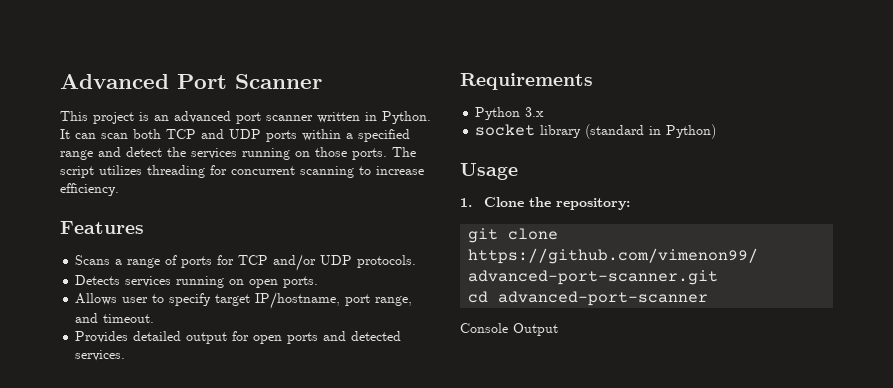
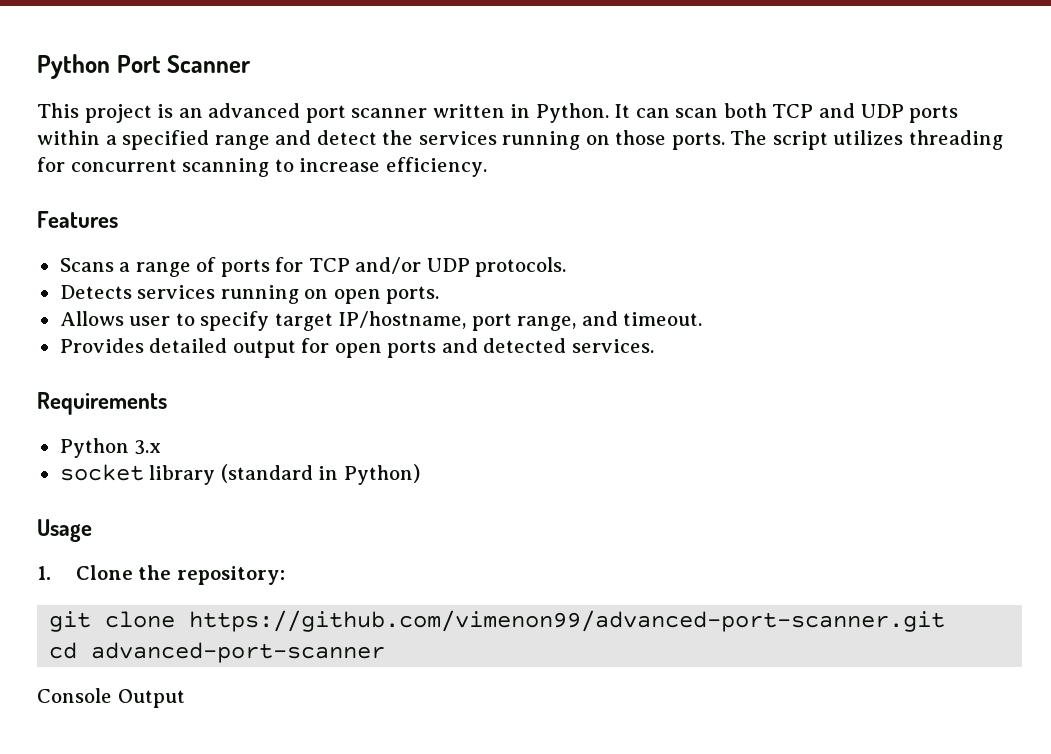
- Advanced Port Scanner
+ Python Port Scanner

